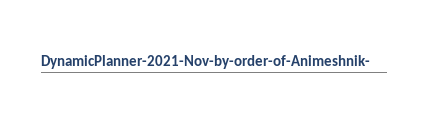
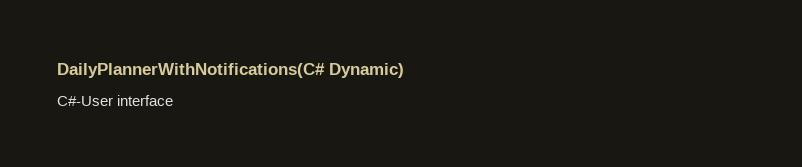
- DynamicPlanner-2021-Nov-by-order-of-Animeshnik-
+ DailyPlannerWithNotifications(C# Dynamic)
+ C#-User interface

